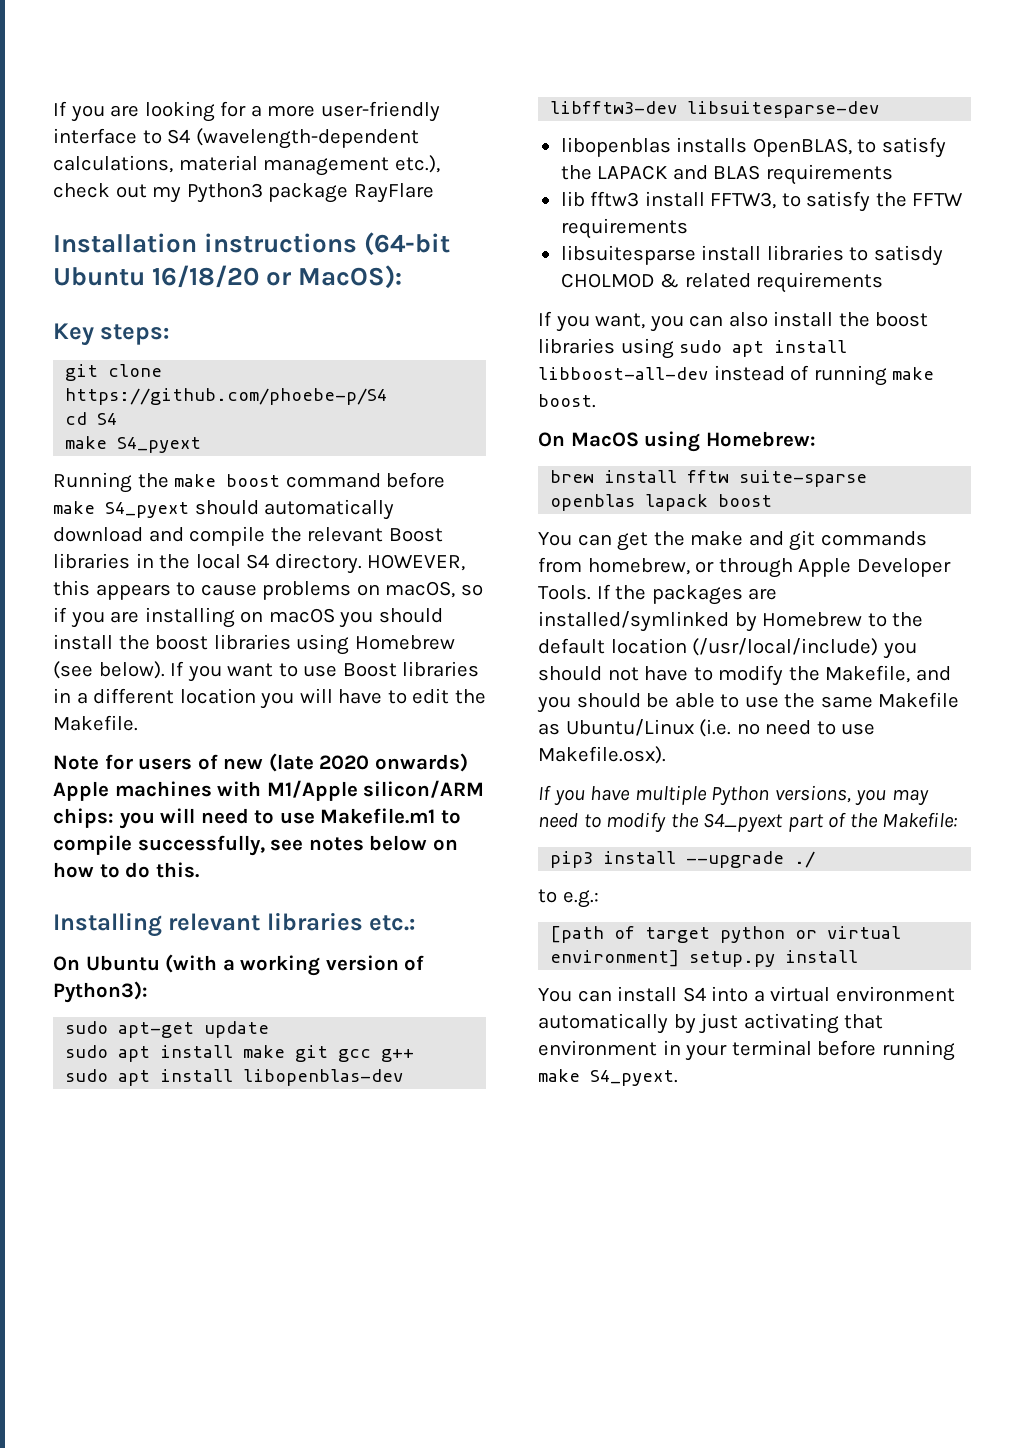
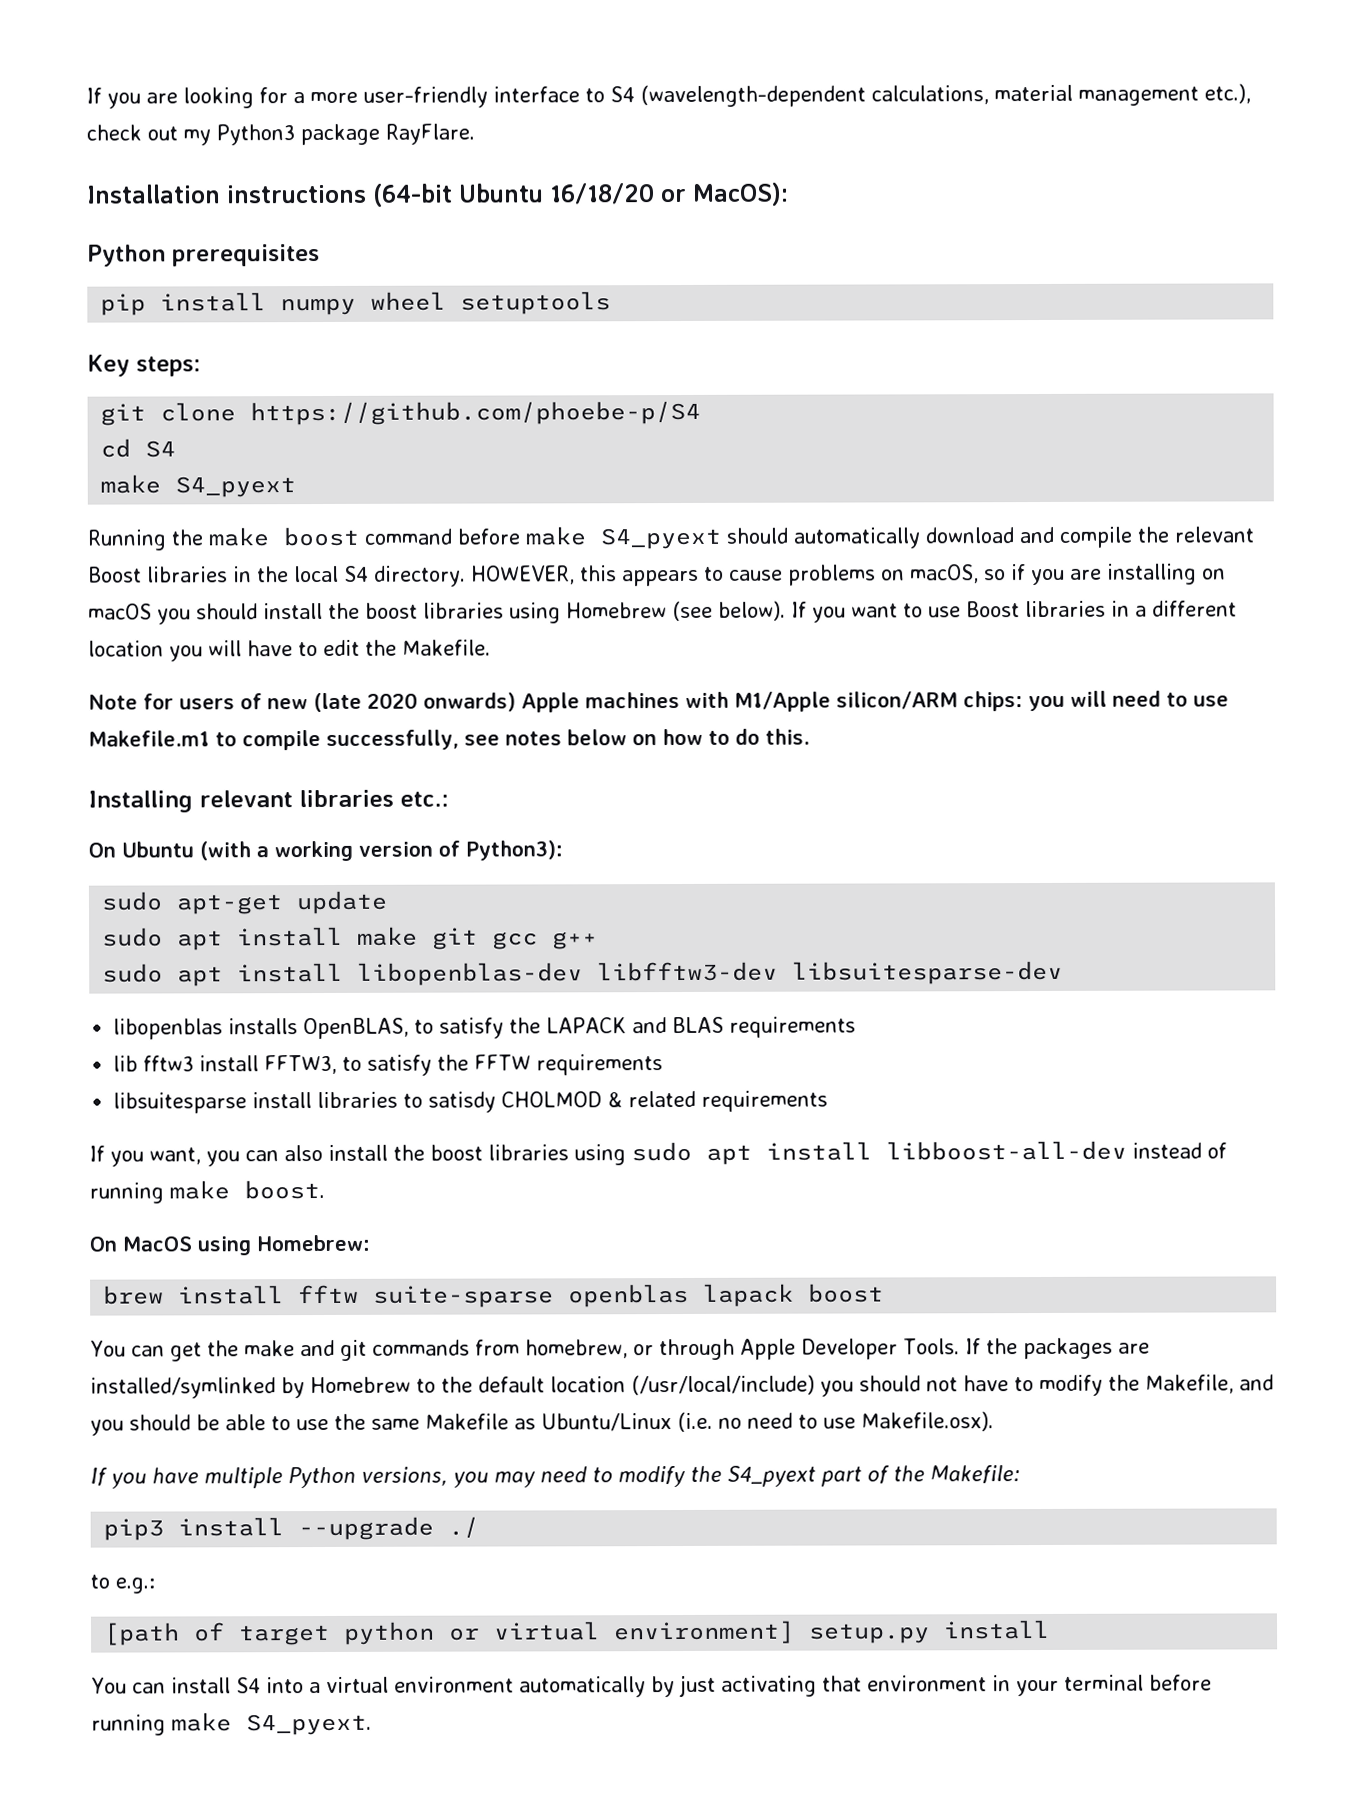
- If you are looking for a more user-friendly interface to S4 (wavelength-dependent calculations, material management etc.), check out my Python3 package RayFlare
+ If you are looking for a more user-friendly interface to S4 (wavelength-dependent calculations, material management etc.), check out my Python3 package RayFlare.
+ Python prerequisites
+ pip install numpy wheel setuptools

